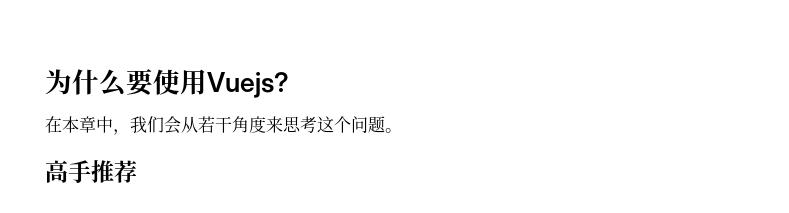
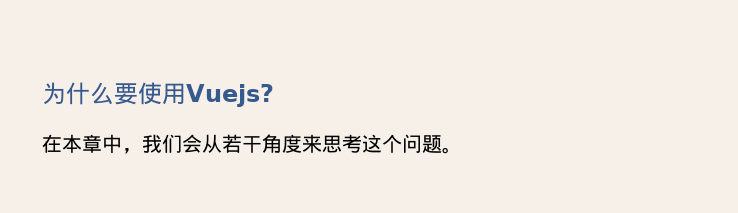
- 高手推荐

